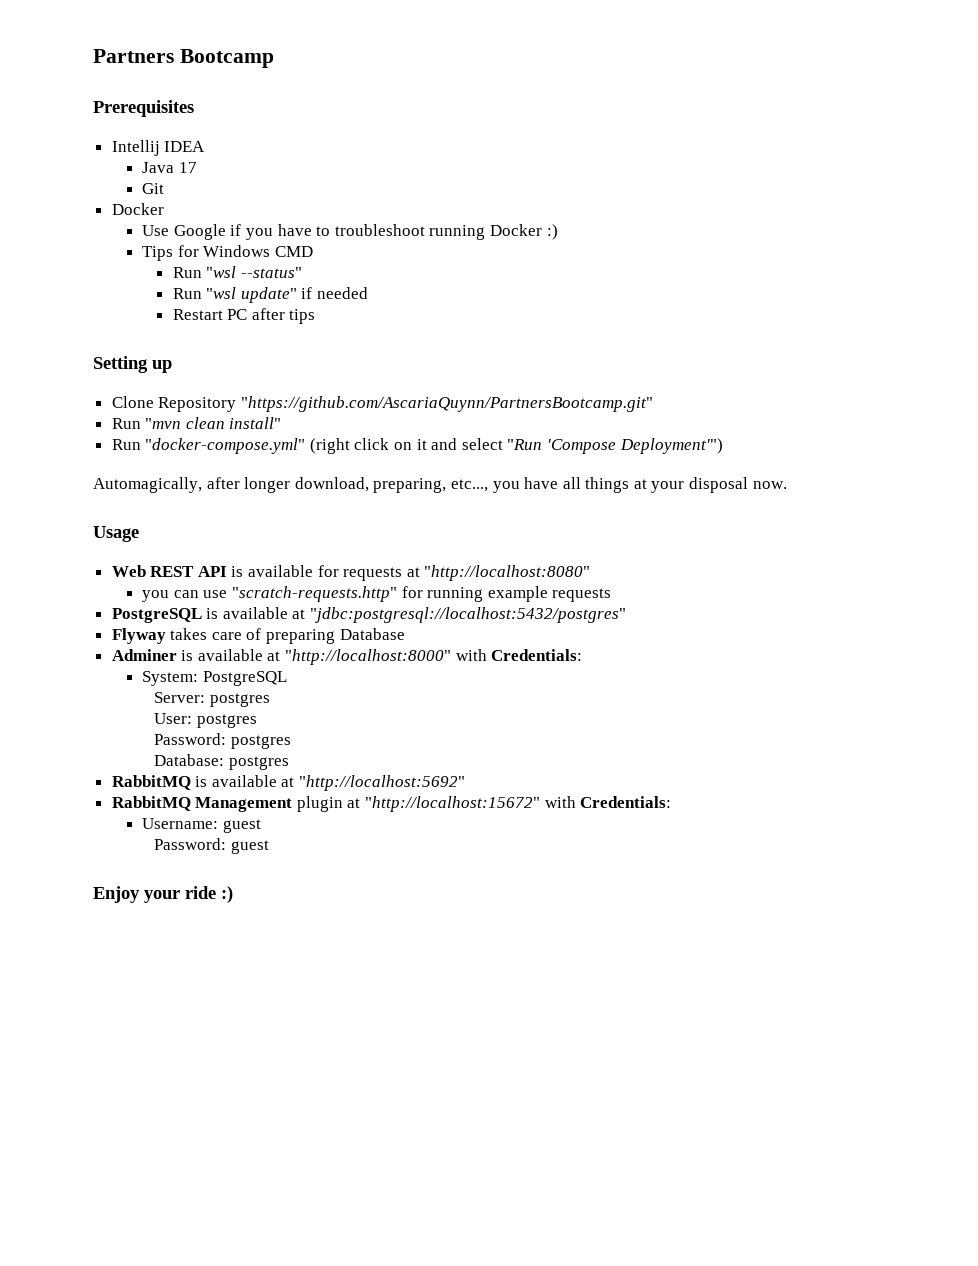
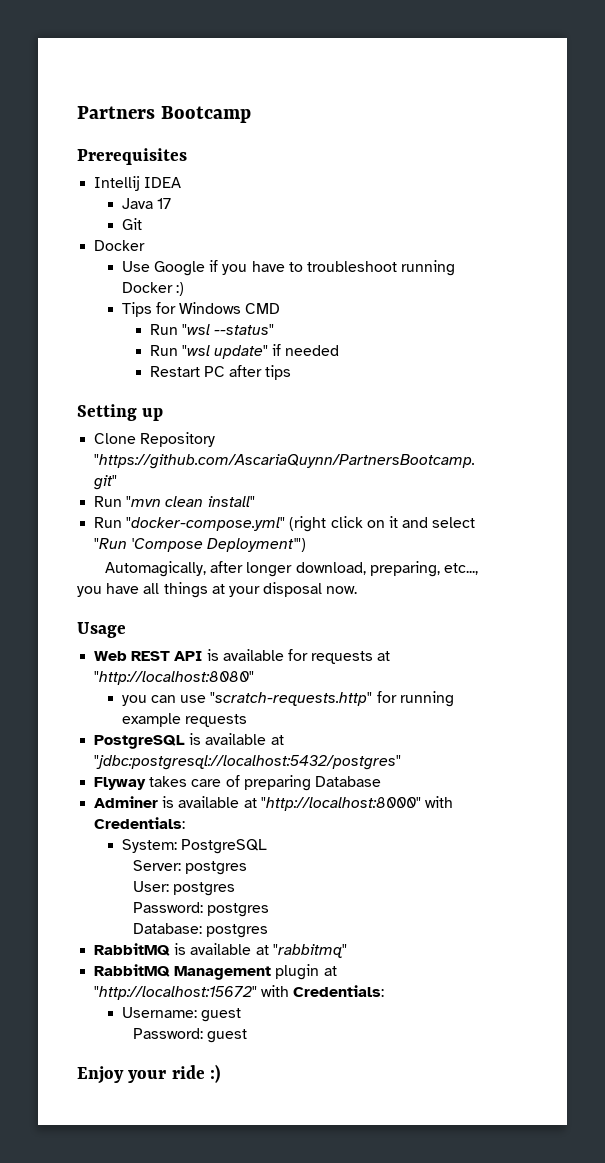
- RabbitMQ is available at "http://localhost:5692"
+ RabbitMQ is available at "rabbitmq"

